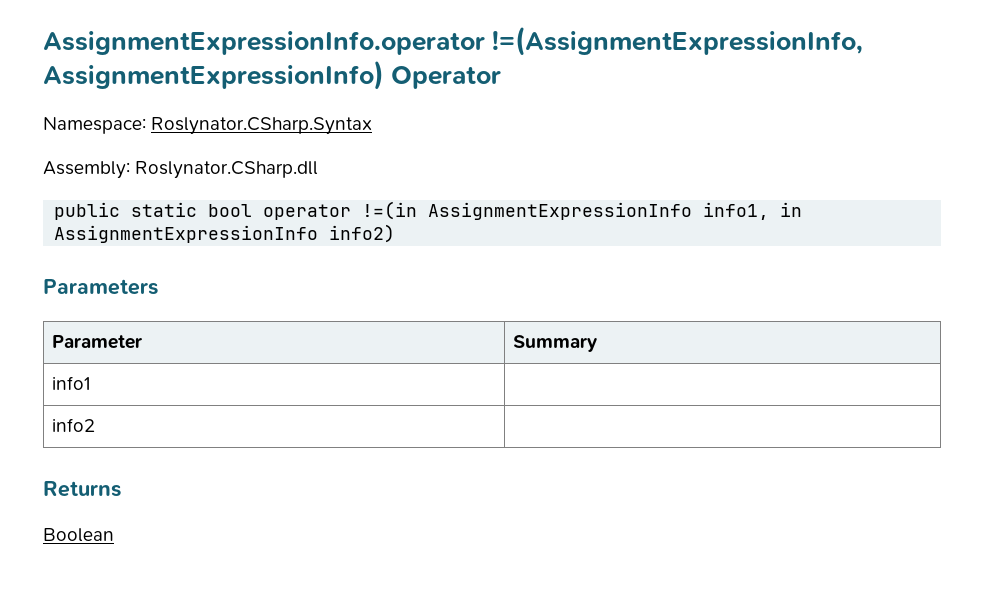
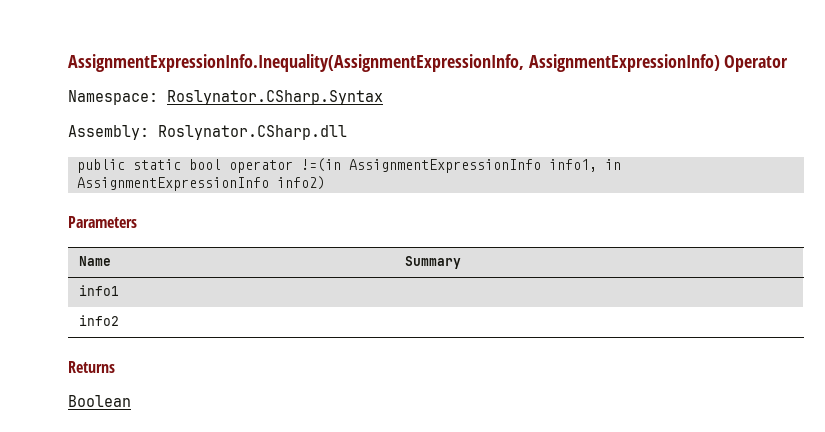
- AssignmentExpressionInfo.operator !=(AssignmentExpressionInfo, AssignmentExpressionInfo) Operator
+ AssignmentExpressionInfo.Inequality(AssignmentExpressionInfo, AssignmentExpressionInfo) Operator
- Parameter | Summary
+ Name | Summary

